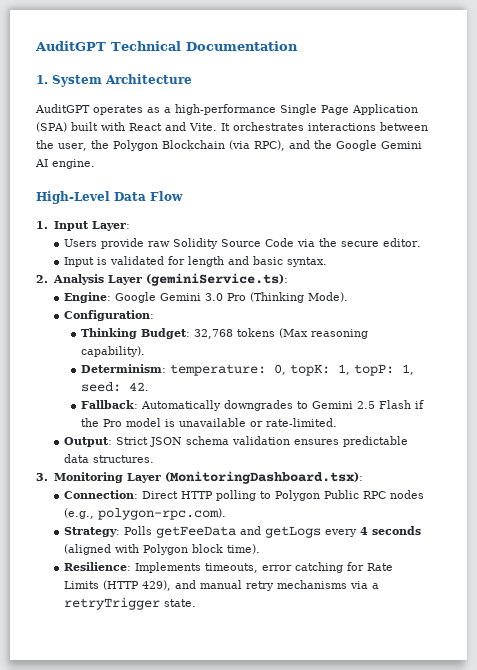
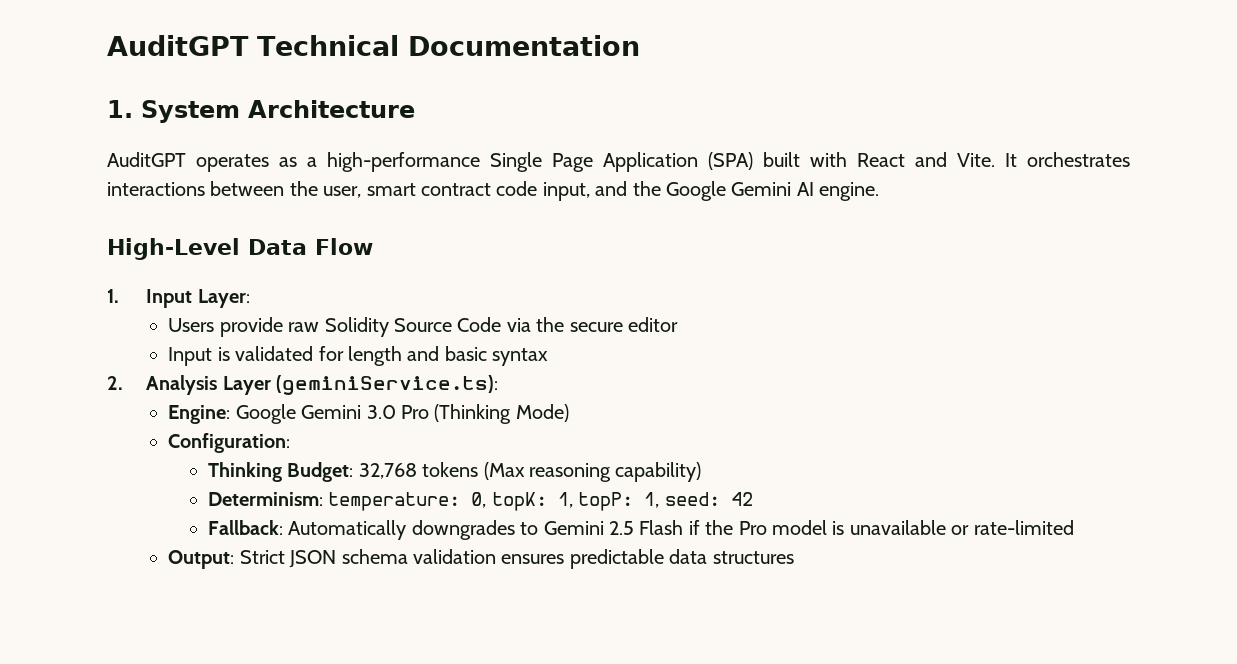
- It orchestrates interactions between the user, the Polygon Blockchain (via RPC), and the Google Gemini AI engine.
+ It orchestrates interactions between the user, smart contract code input, and the Google Gemini AI engine.
- Users provide raw Solidity Source Code via the secure editor.
+ Users provide raw Solidity Source Code via the secure editor
- Input is validated for length and basic syntax.
+ Input is validated for length and basic syntax
- Engine: Google Gemini 3.0 Pro (Thinking Mode).
+ Engine: Google Gemini 3.0 Pro (Thinking Mode)
- Thinking Budget: 32,768 tokens (Max reasoning capability).
+ Thinking Budget: 32,768 tokens (Max reasoning capability)
- Determinism: temperature: 0, topK: 1, topP: 1, seed: 42.
+ Determinism: temperature: 0, topK: 1, topP: 1, seed: 42
- Fallback: Automatically downgrades to Gemini 2.5 Flash if the Pro model is unavailable or rate-limited.
+ Fallback: Automatically downgrades to Gemini 2.5 Flash if the Pro model is unavailable or rate-limited
- Output: Strict JSON schema validation ensures predictable data structures.
- 3. Monitoring Layer (MonitoringDashboard.tsx):
- Connection: Direct HTTP polling to Polygon Public RPC nodes (e.g., polygon-rpc.com).
- Strategy: Polls getFeeData and getLogs every 4 seconds (aligned with Polygon block time).
- Resilience: Implements timeouts, error catching for Rate Limits (HTTP 429), and manual retry mechanisms via a retryTrigger state.
+ Output: Strict JSON schema validation ensures predictable data structures

